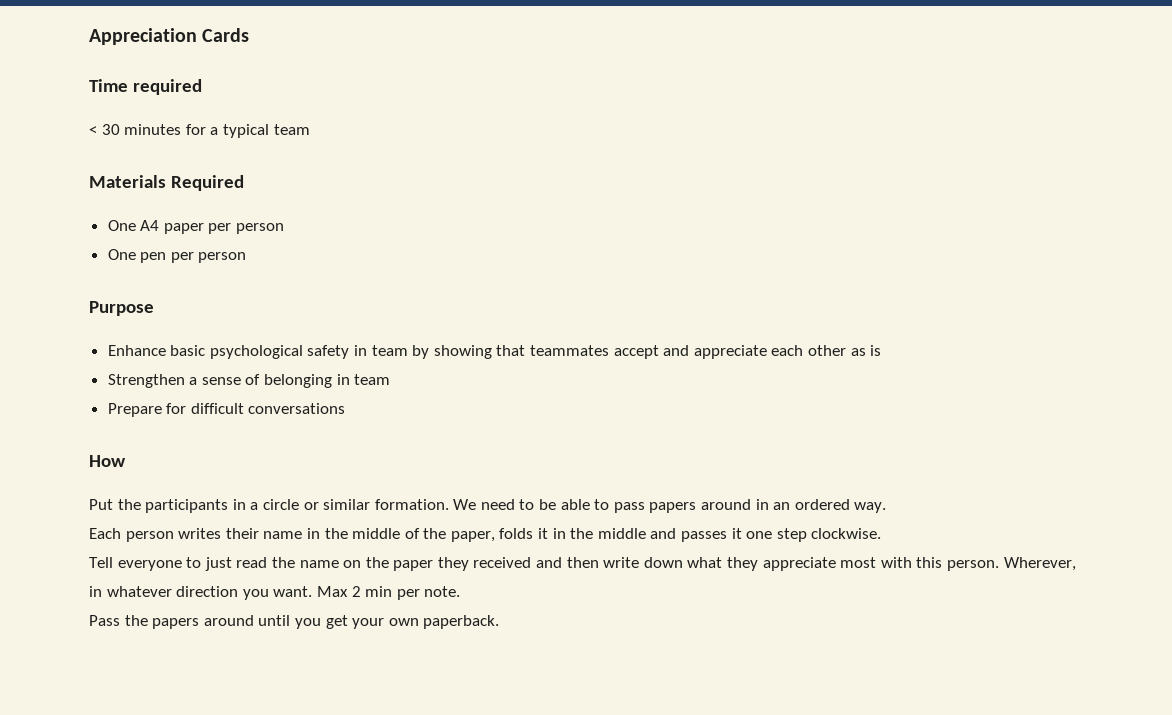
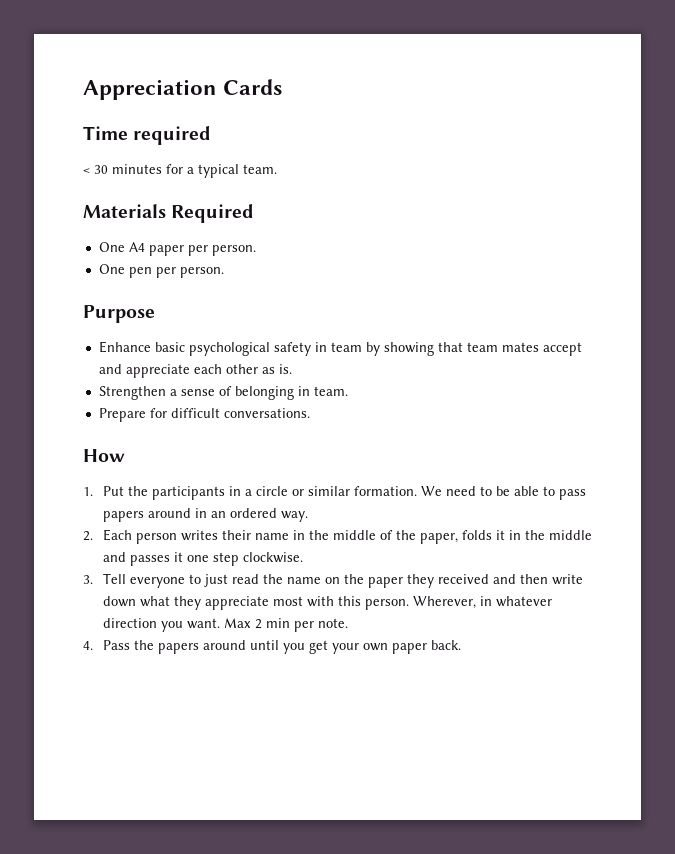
- < 30 minutes for a typical team
+ < 30 minutes for a typical team.
- One A4 paper per person
+ One A4 paper per person.
- One pen per person
+ One pen per person.
- Enhance basic psychological safety in team by showing that teammates accept and appreciate each other as is
+ Enhance basic psychological safety in team by showing that team mates accept and appreciate each other as is.
- Strengthen a sense of belonging in team
+ Strengthen a sense of belonging in team.
- Prepare for difficult conversations
+ Prepare for difficult conversations.
- Put the participants in a circle or similar formation.
+ 1. Put the participants in a circle or similar formation.
- Each person writes their name in the middle of the paper, folds it in the middle and passes it one step clockwise.
+ 2. Each person writes their name in the middle of the paper, folds it in the middle and passes it one step clockwise.
- Tell everyone to just read the name on the paper they received and then write down what they appreciate most with this person.
+ 3. Tell everyone to just read the name on the paper they received and then write down what they appreciate most with this person.
- Pass the papers around until you get your own paperback.
+ 4. Pass the papers around until you get your own paper back.

